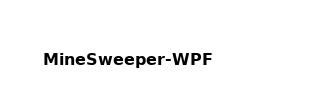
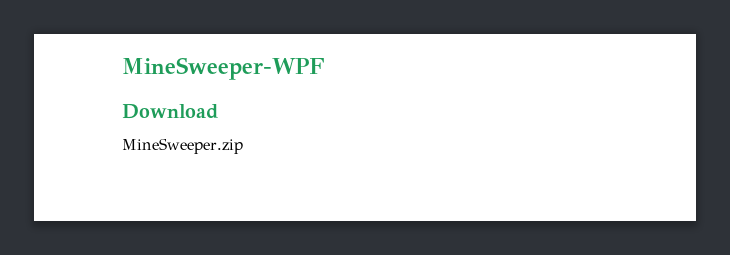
+ Download
+ MineSweeper.zip

